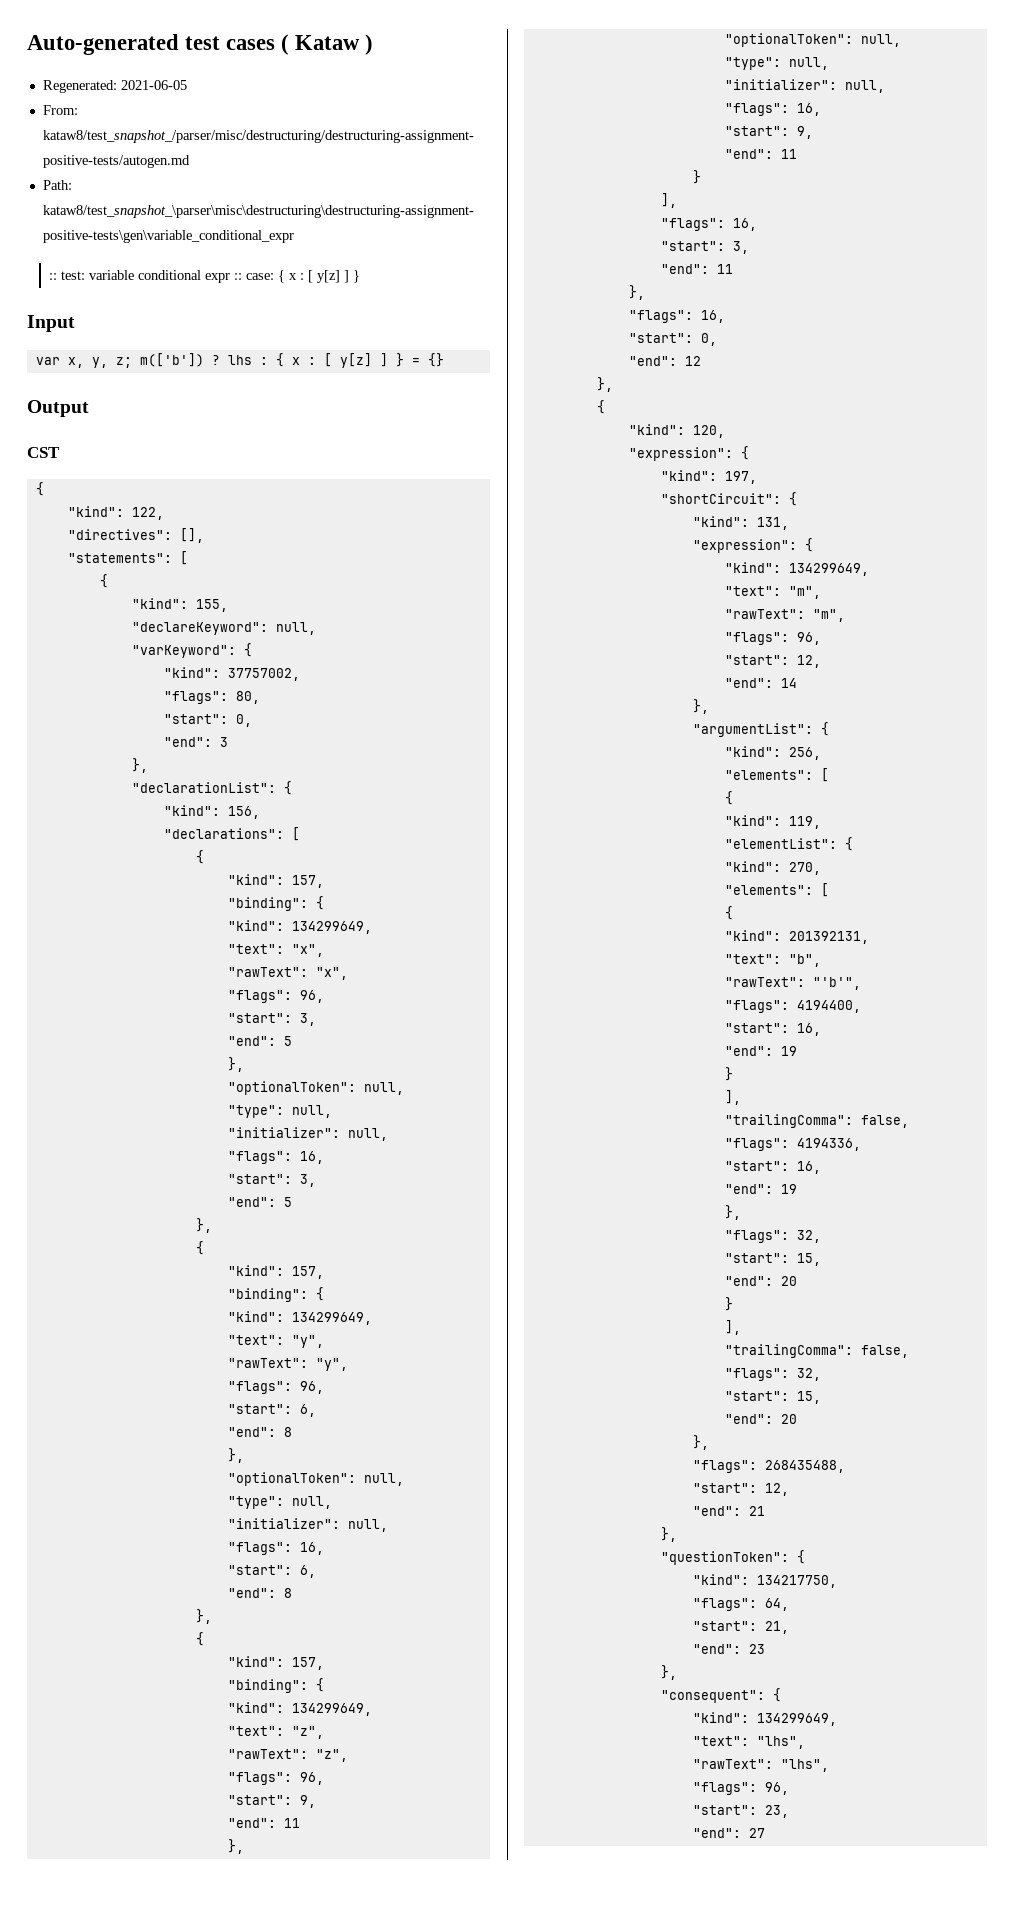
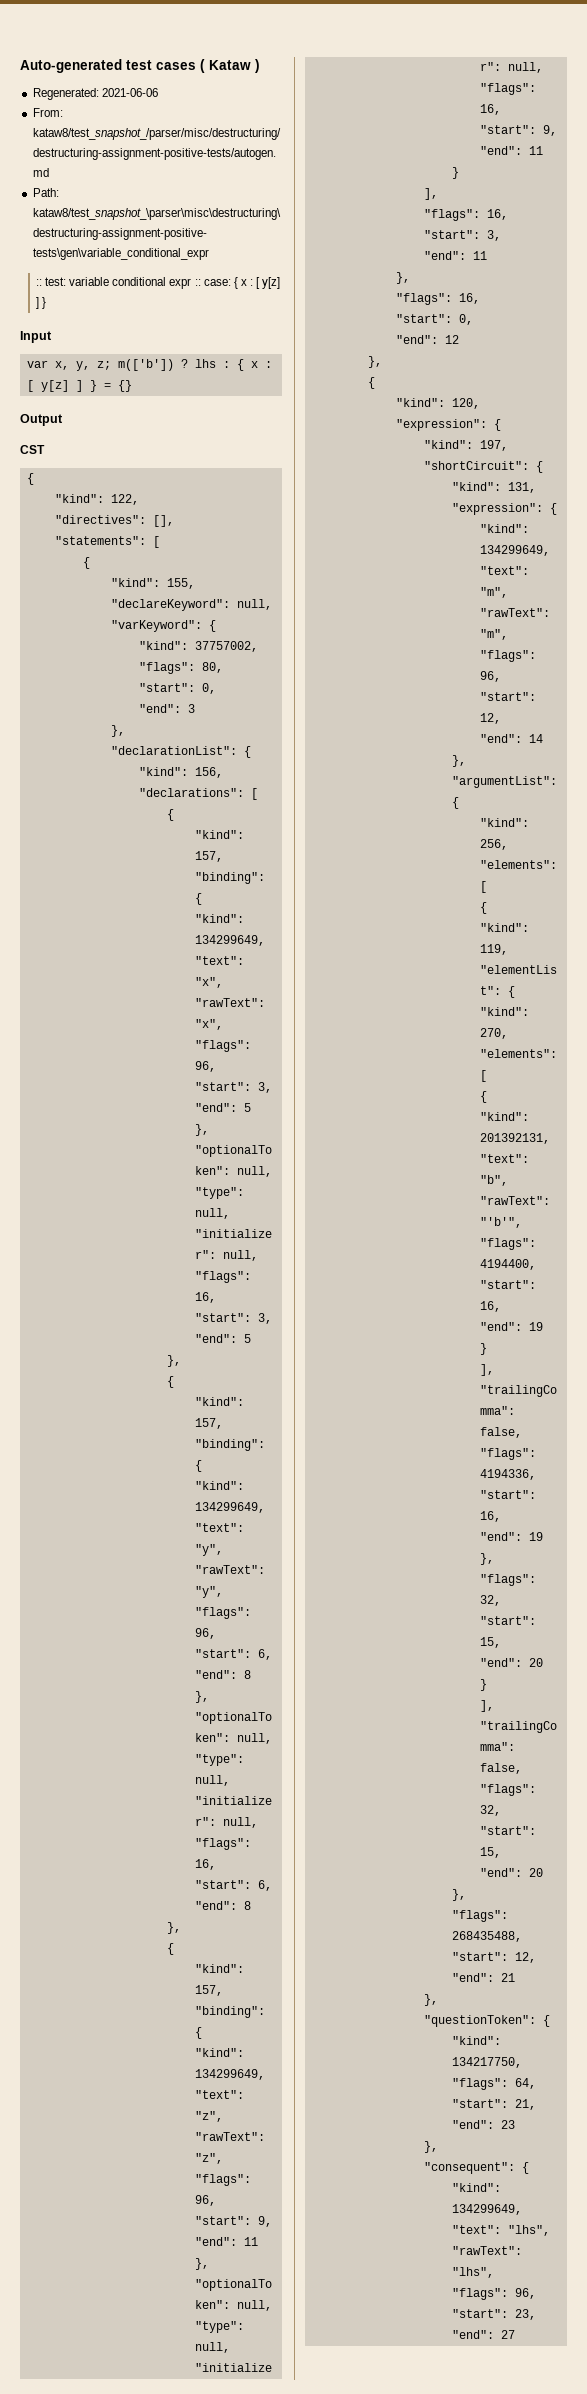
- Regenerated: 2021-06-05
+ Regenerated: 2021-06-06

